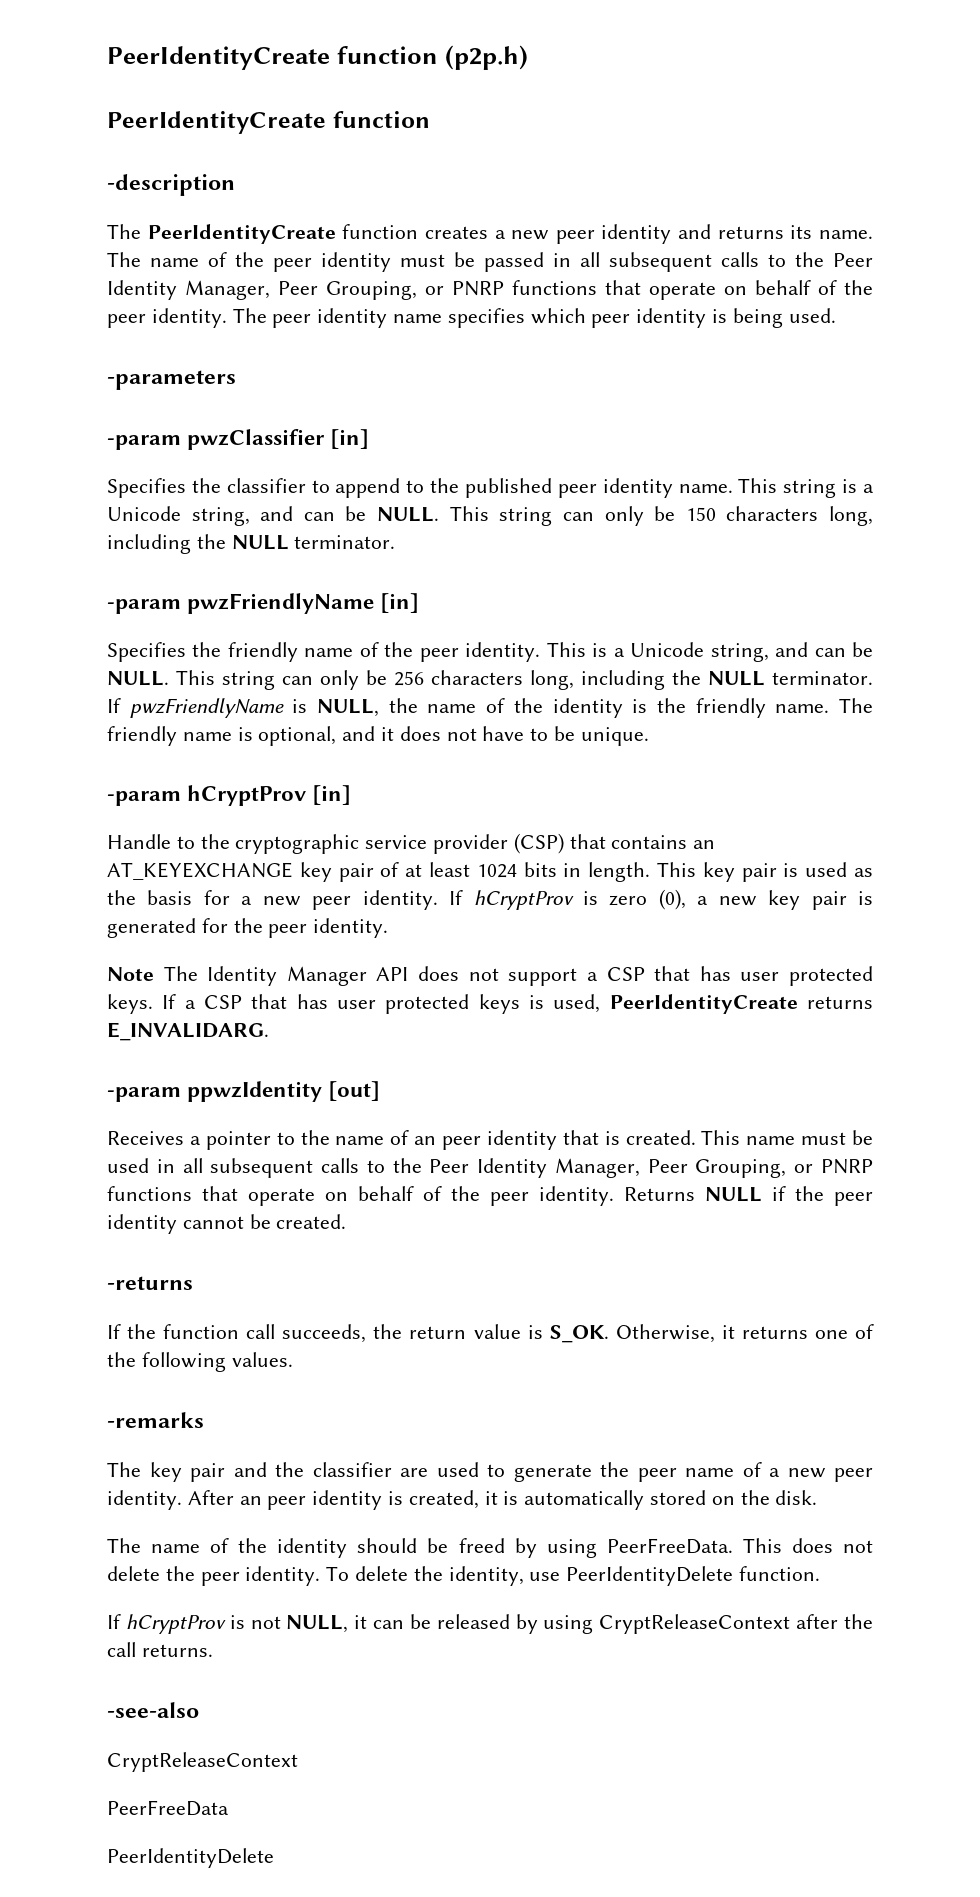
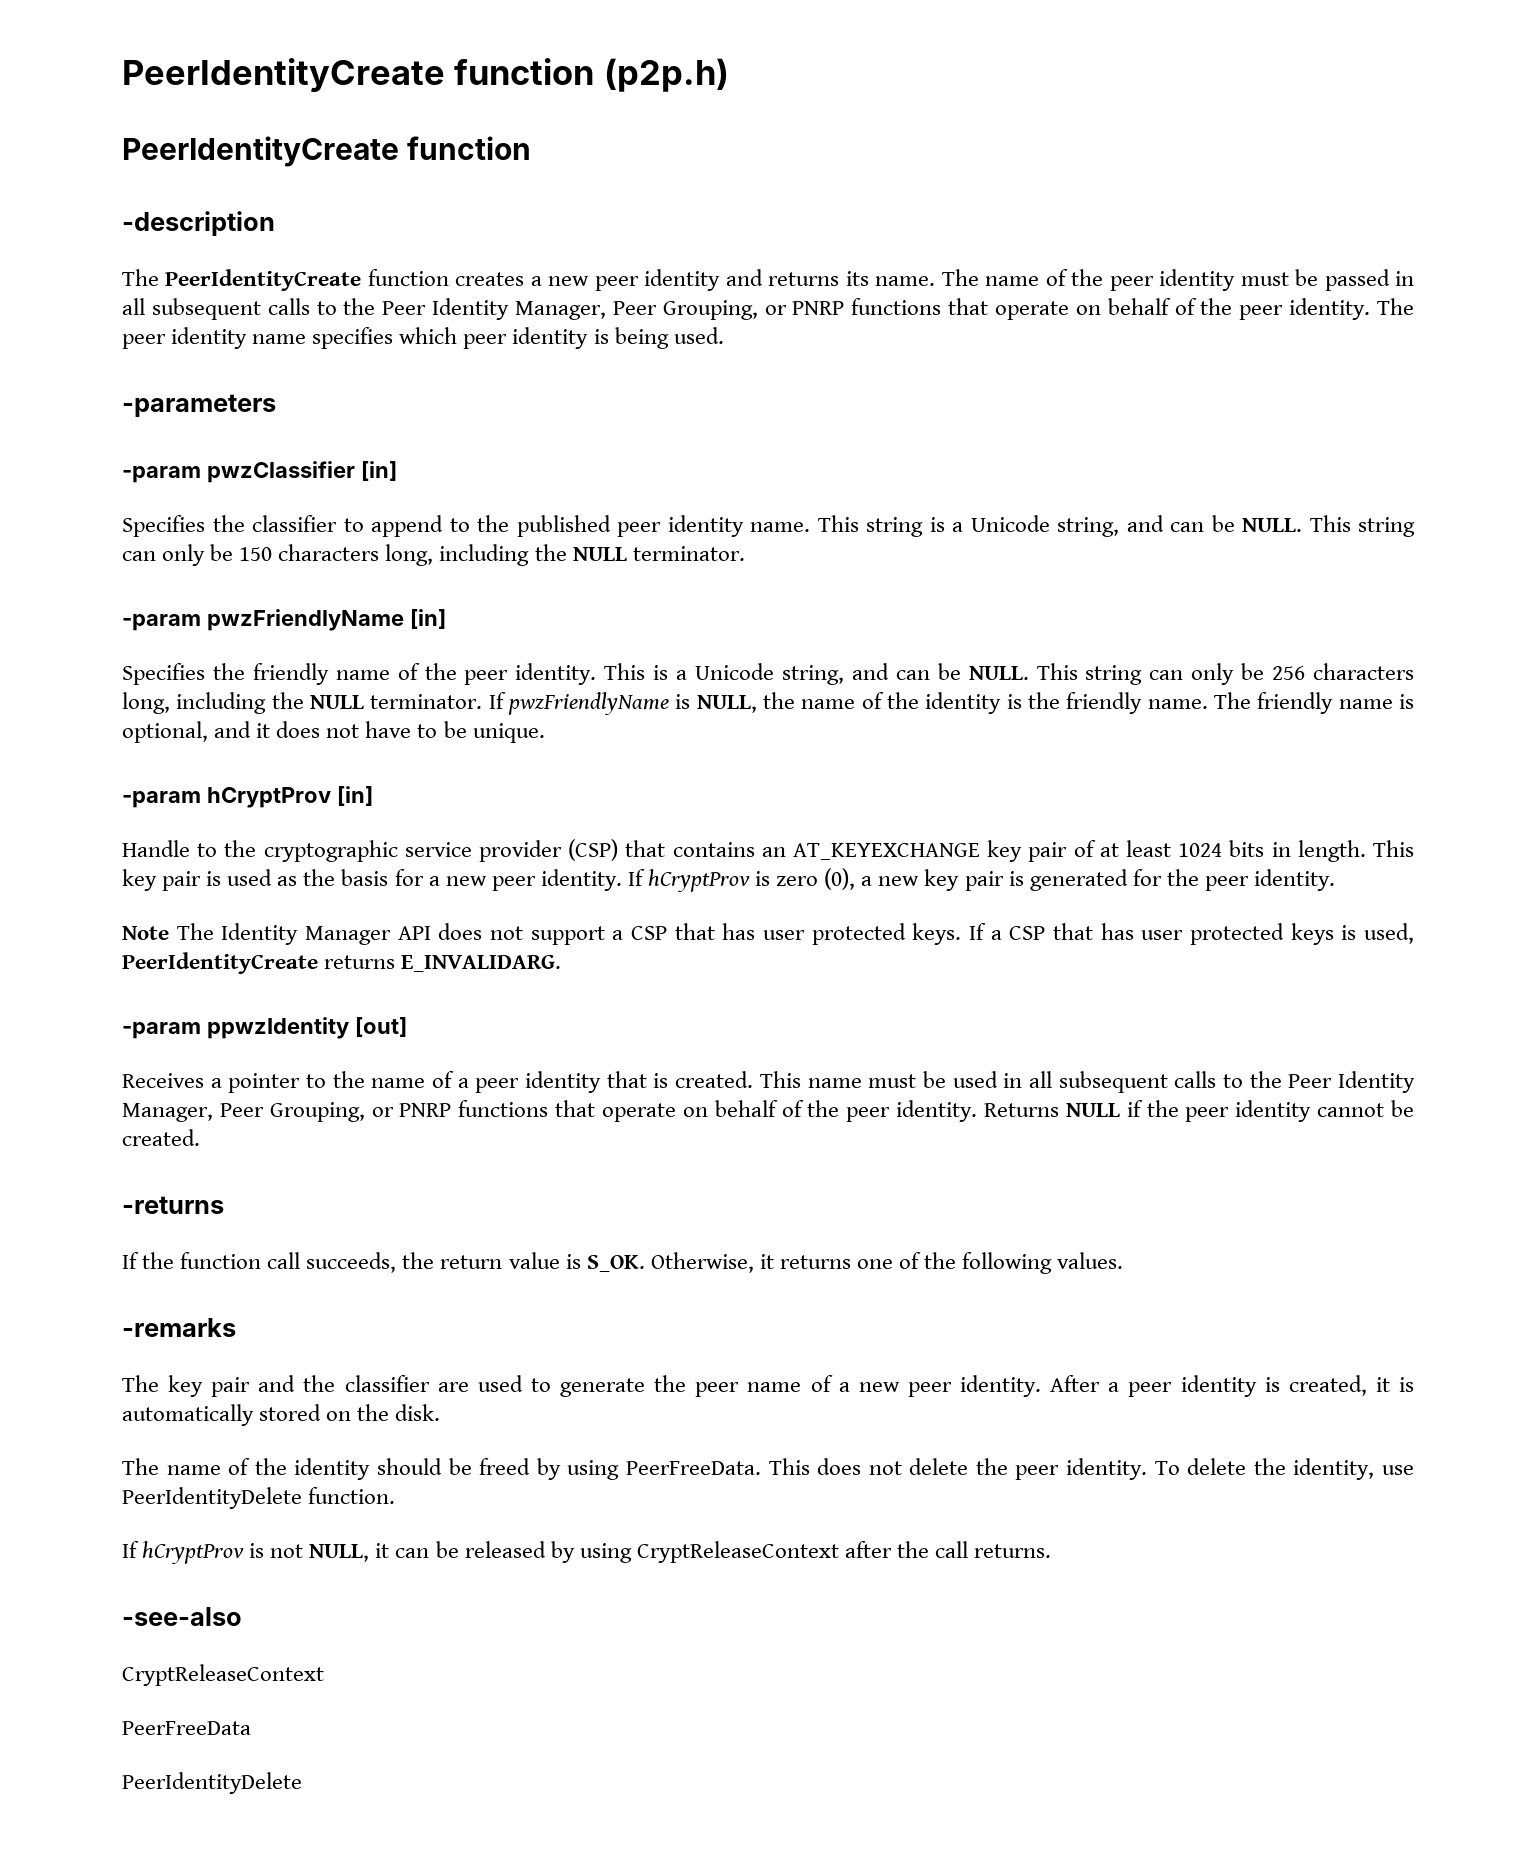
- Receives a pointer to the name of an peer identity that is created.
+ Receives a pointer to the name of a peer identity that is created.
- After an peer identity is created, it is automatically stored on the disk.
+ After a peer identity is created, it is automatically stored on the disk.

